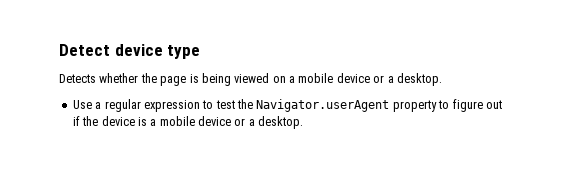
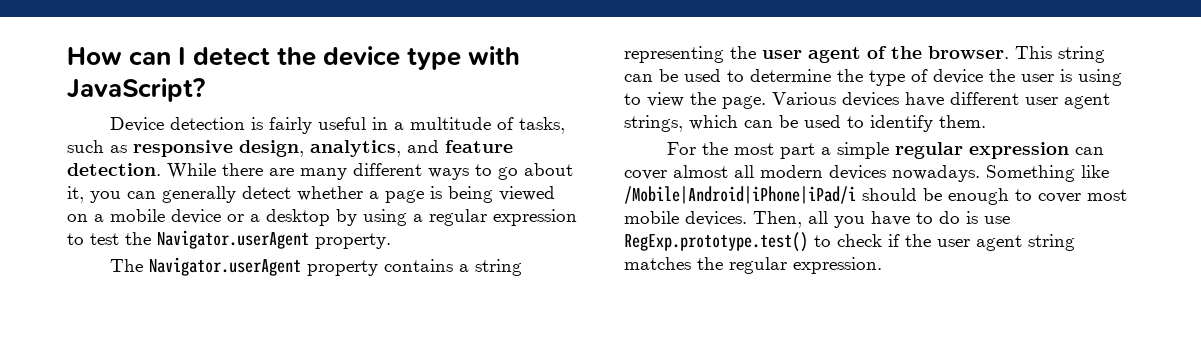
- Detect device type
- Detects whether the page is being viewed on a mobile device or a desktop.
- Use a regular expression to test the Navigator.userAgent property to figure out if the device is a mobile device or a desktop.
+ How can I detect the device type with JavaScript?
+ Device detection is fairly useful in a multitude of tasks, such as responsive design, analytics, and feature detection. While there are many different ways to go about it, you can generally detect whether a page is being viewed on a mobile device or a desktop by using a regular expression to test the Navigator.userAgent property.
+ The Navigator.userAgent property contains a string representing the user agent of the browser. This string can be used to determine the type of device the user is using to view the page. Various devices have different user agent strings, which can be used to identify them.
+ For the most part a simple regular expression can cover almost all modern devices nowadays. Something like /Mobile|Android|iPhone|iPad/i should be enough to cover most mobile devices. Then, all you have to do is use RegExp.prototype.test() to check if the user agent string matches the regular expression.

